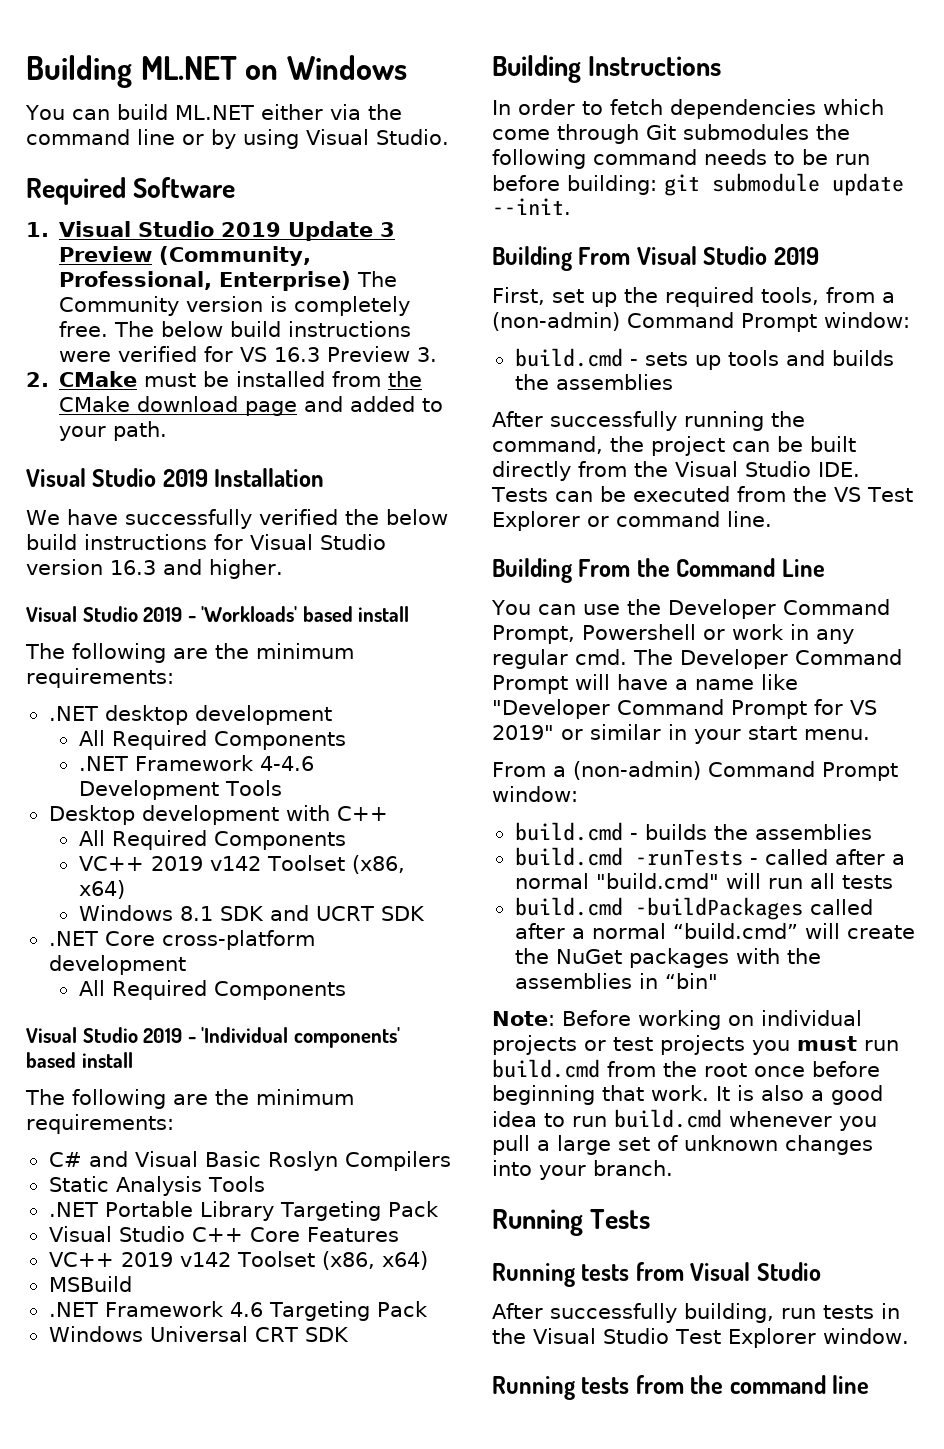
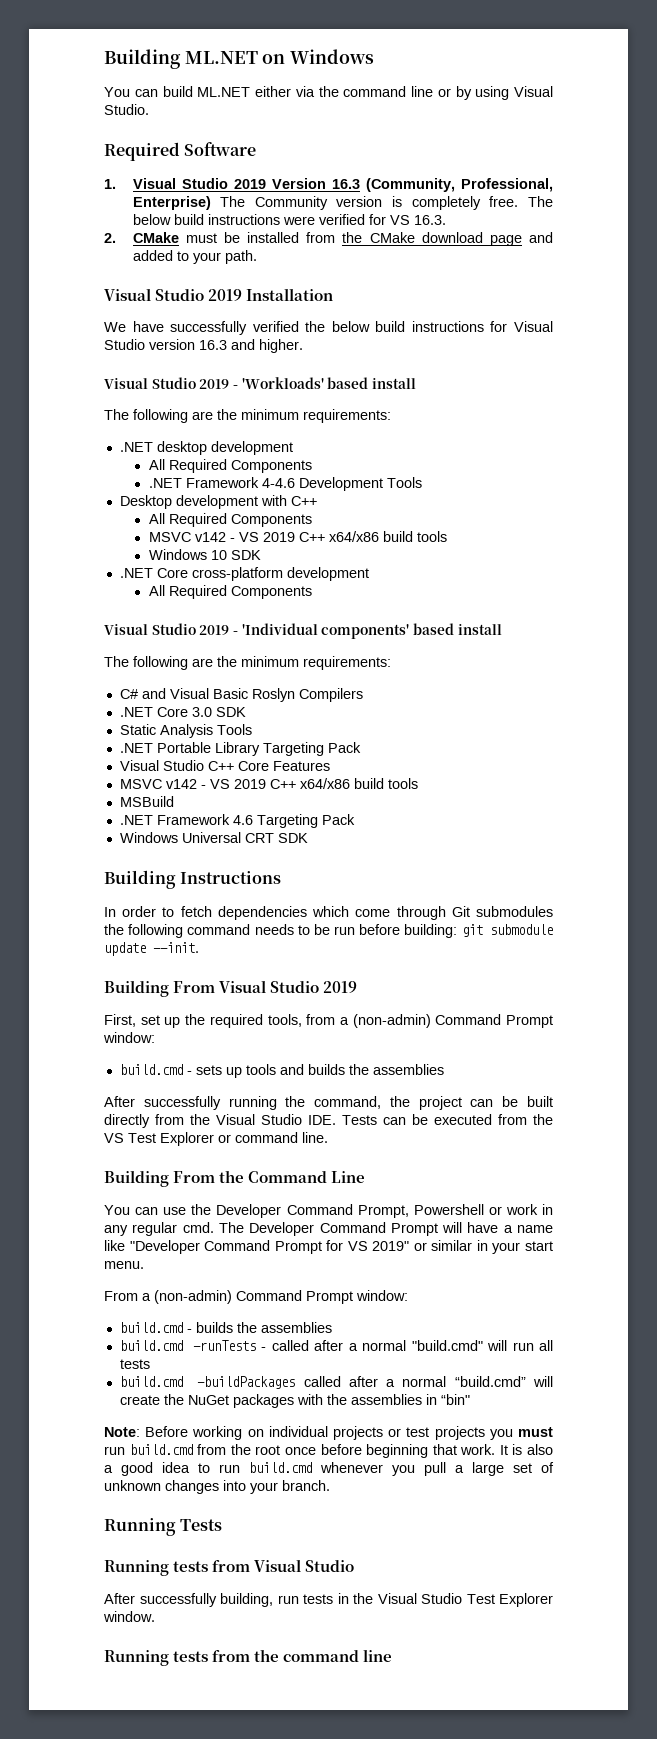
- 1. Visual Studio 2019 Update 3 Preview (Community, Professional, Enterprise) The Community version is completely free.
+ 1. Visual Studio 2019 Version 16.3 (Community, Professional, Enterprise) The Community version is completely free.
- The below build instructions were verified for VS 16.3 Preview 3.
+ The below build instructions were verified for VS 16.3.
  Desktop development with C++
  All Required Components
- VC++ 2019 v142 Toolset (x86, x64)
- Windows 8.1 SDK and UCRT SDK
+ MSVC v142 - VS 2019 C++ x64/x86 build tools
+ Windows 10 SDK
+ .NET Core 3.0 SDK
  Visual Studio C++ Core Features
- VC++ 2019 v142 Toolset (x86, x64)
+ MSVC v142 - VS 2019 C++ x64/x86 build tools

